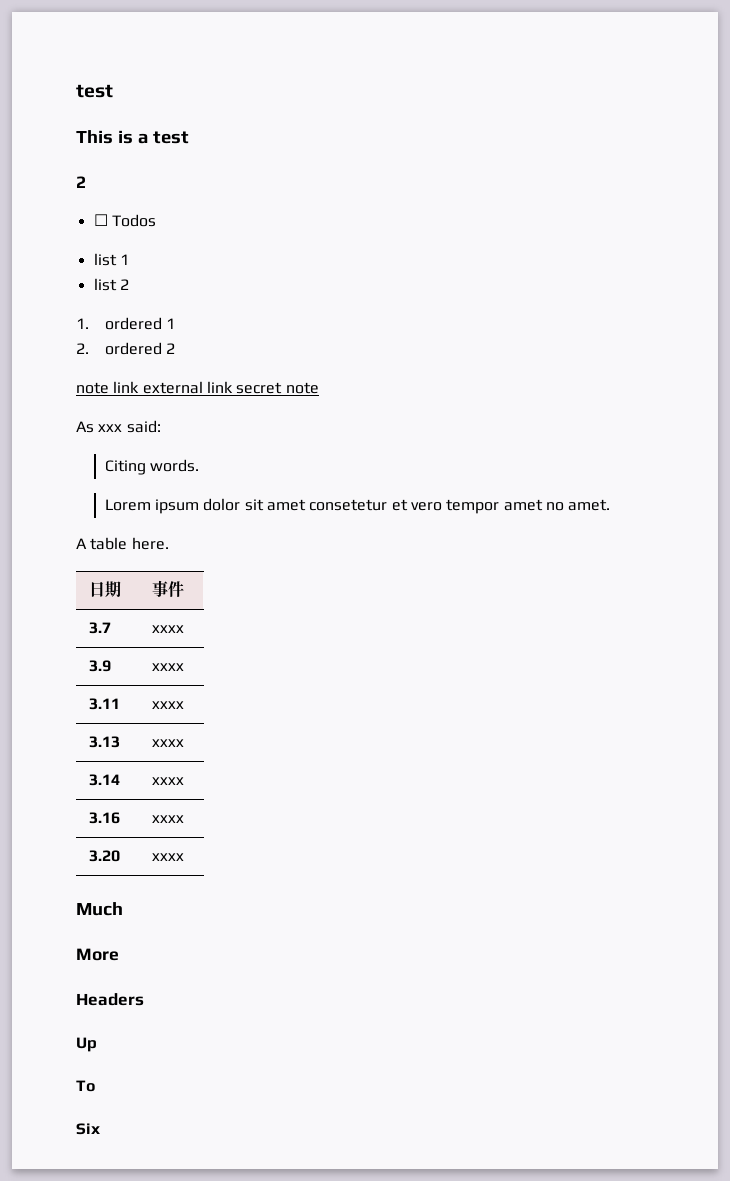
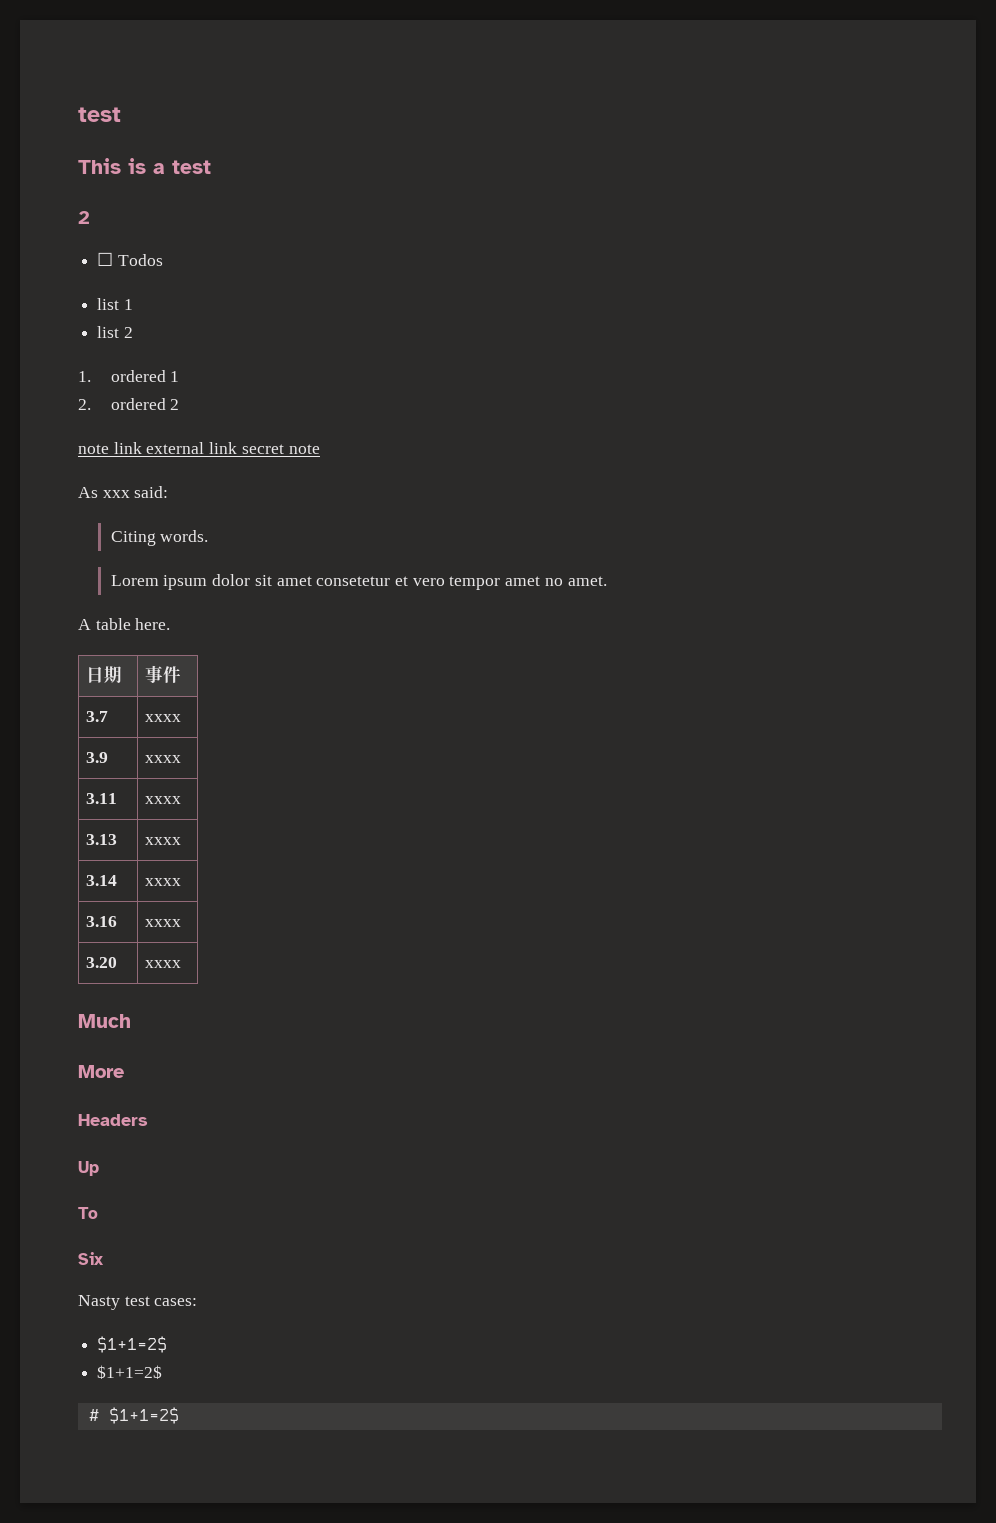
+ Nasty test cases:
+ $1+1=2$
+ $1+1=2$
+ # $1+1=2$

